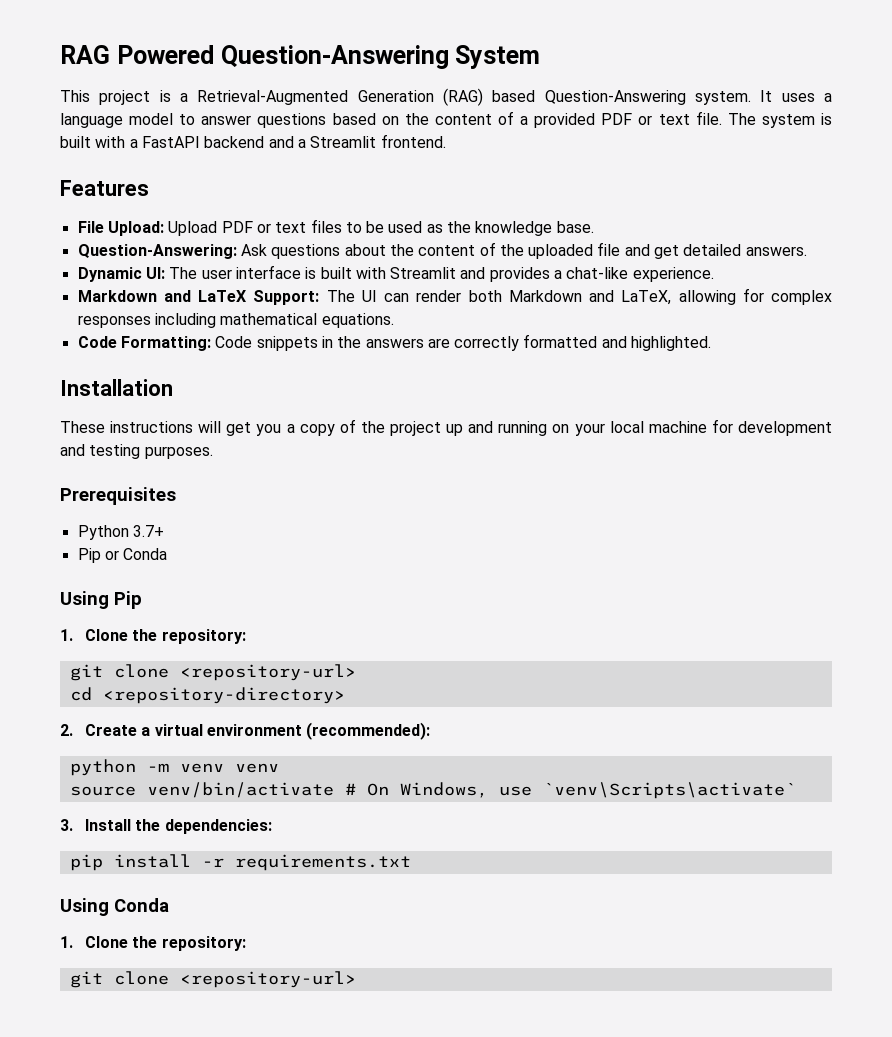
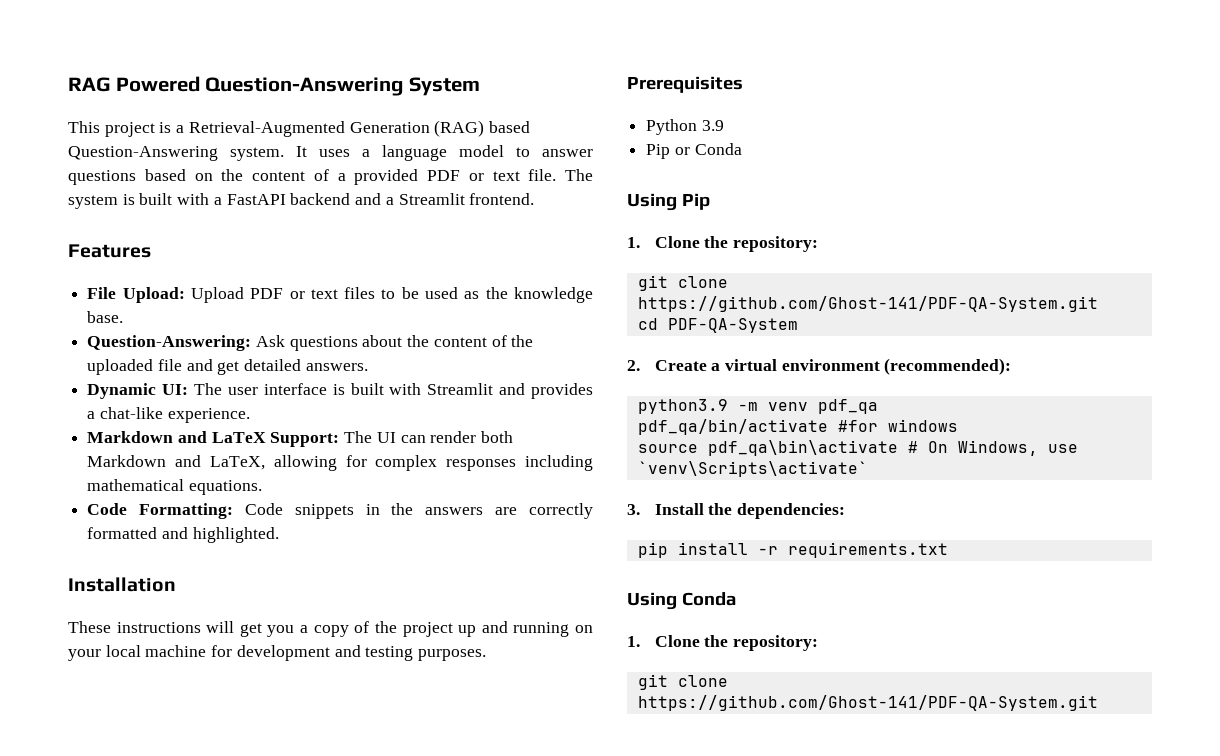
- Python 3.7+
+ Python 3.9
  Using Pip
  1. Clone the repository:
- git clone <repository-url>
+ git clone https://github.com/Ghost-141/PDF-QA-System.git
- cd <repository-directory>
+ cd PDF-QA-System
- python -m venv venv
+ python3.9 -m venv pdf_qa
+ pdf_qa/bin/activate #for windows
- source venv/bin/activate # On Windows, use `venv\Scripts\activate`
+ source pdf_qa\bin\activate # On Windows, use `venv\Scripts\activate`
  Using Conda
  1. Clone the repository:
- git clone <repository-url>
+ git clone https://github.com/Ghost-141/PDF-QA-System.git

